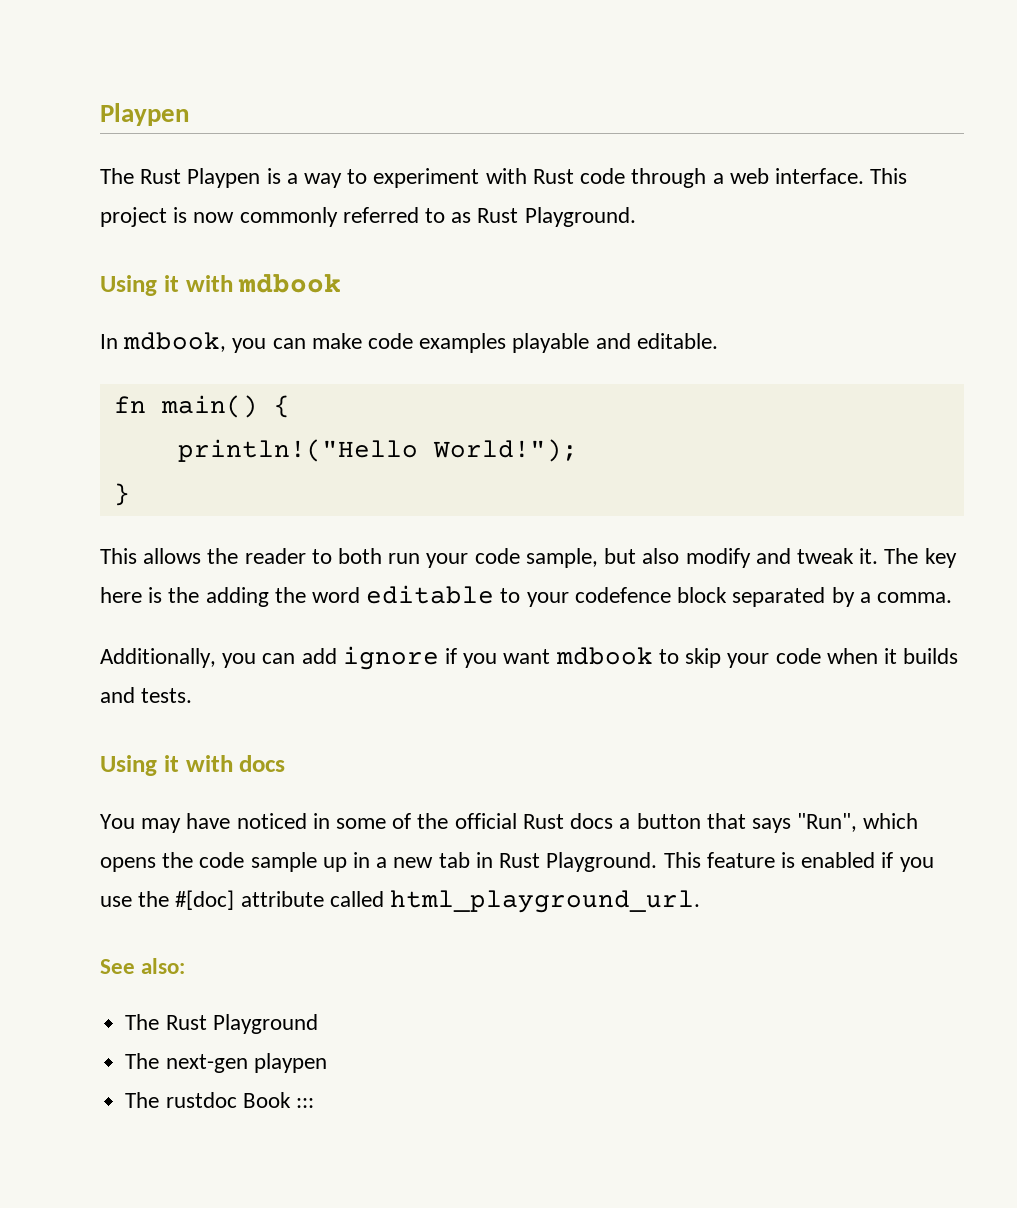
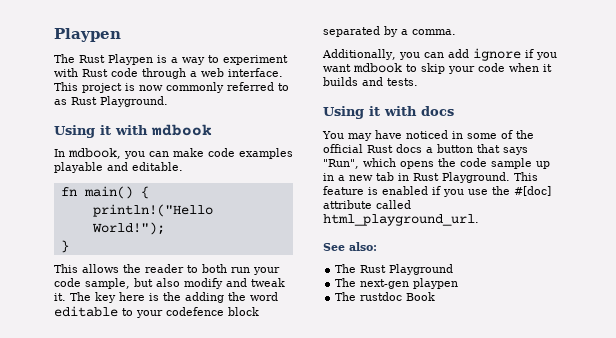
- The rustdoc Book :::
+ The rustdoc Book

